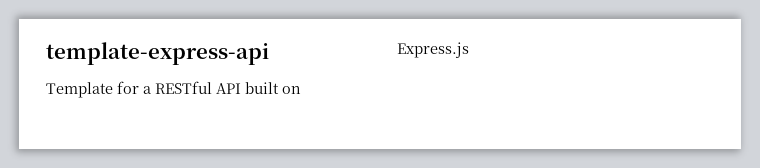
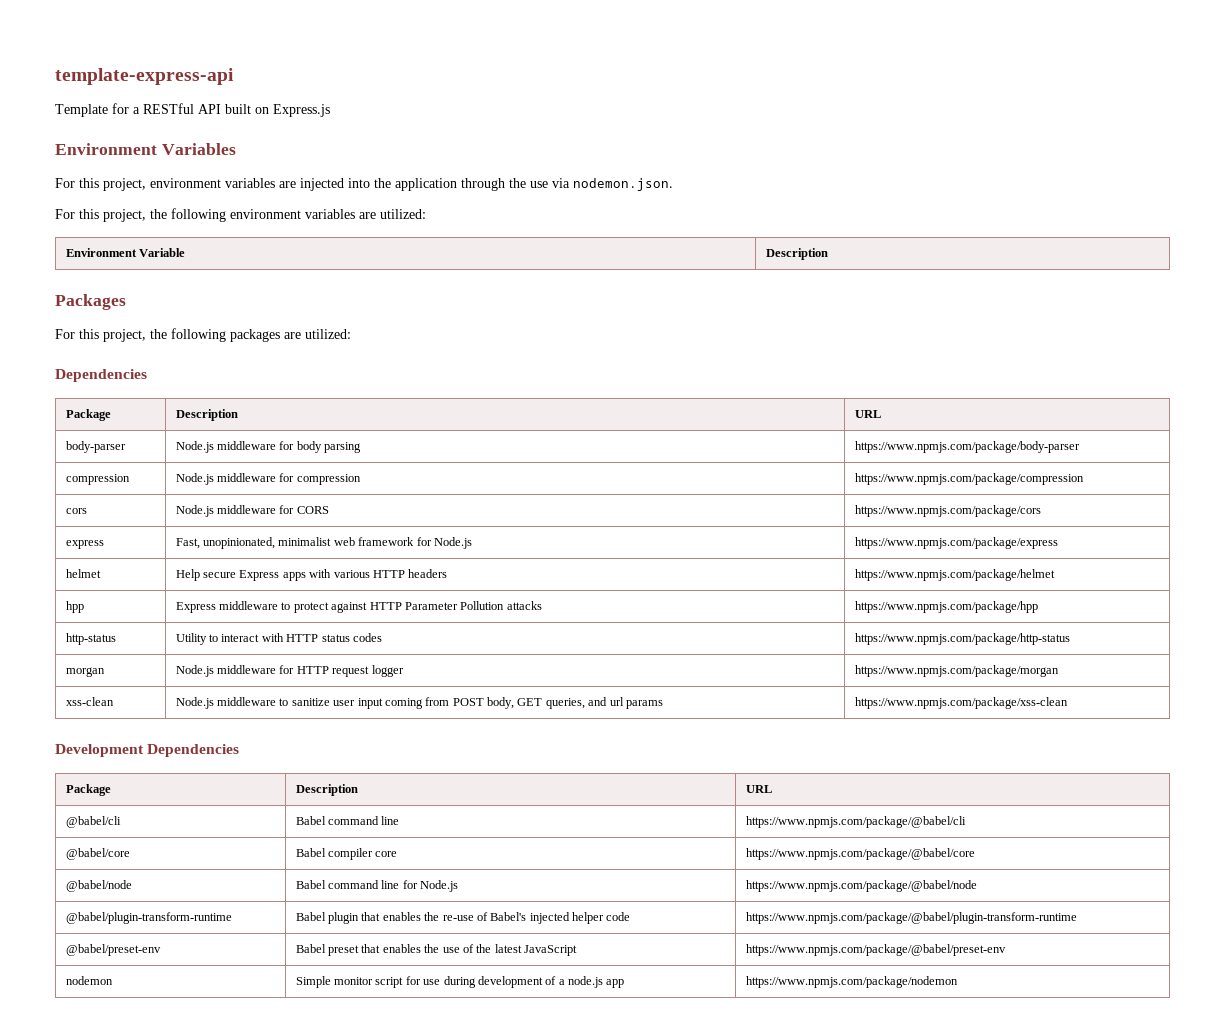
+ Environment Variables
+ For this project, environment variables are injected into the application through the use via nodemon.json.
+ For this project, the following environment variables are utilized:
+ Environment Variable | Description
+ Packages
+ For this project, the following packages are utilized:
+ Dependencies
+ Package | Description | URL
+ body-parser | Node.js middleware for body parsing | https://www.npmjs.com/package/body-parser
+ compression | Node.js middleware for compression | https://www.npmjs.com/package/compression
+ cors | Node.js middleware for CORS | https://www.npmjs.com/package/cors
+ express | Fast, unopinionated, minimalist web framework for Node.js | https://www.npmjs.com/package/express
+ helmet | Help secure Express apps with various HTTP headers | https://www.npmjs.com/package/helmet
+ hpp | Express middleware to protect against HTTP Parameter Pollution attacks | https://www.npmjs.com/package/hpp
+ http-status | Utility to interact with HTTP status codes | https://www.npmjs.com/package/http-status
+ morgan | Node.js middleware for HTTP request logger | https://www.npmjs.com/package/morgan
+ xss-clean | Node.js middleware to sanitize user input coming from POST body, GET queries, and url params | https://www.npmjs.com/package/xss-clean
+ Development Dependencies
+ Package | Description | URL
+ @babel/cli | Babel command line | https://www.npmjs.com/package/@babel/cli
+ @babel/core | Babel compiler core | https://www.npmjs.com/package/@babel/core
+ @babel/node | Babel command line for Node.js | https://www.npmjs.com/package/@babel/node
+ @babel/plugin-transform-runtime | Babel plugin that enables the re-use of Babel's injected helper code | https://www.npmjs.com/package/@babel/plugin-transform-runtime
+ @babel/preset-env | Babel preset that enables the use of the latest JavaScript | https://www.npmjs.com/package/@babel/preset-env
+ nodemon | Simple monitor script for use during development of a node.js app | https://www.npmjs.com/package/nodemon

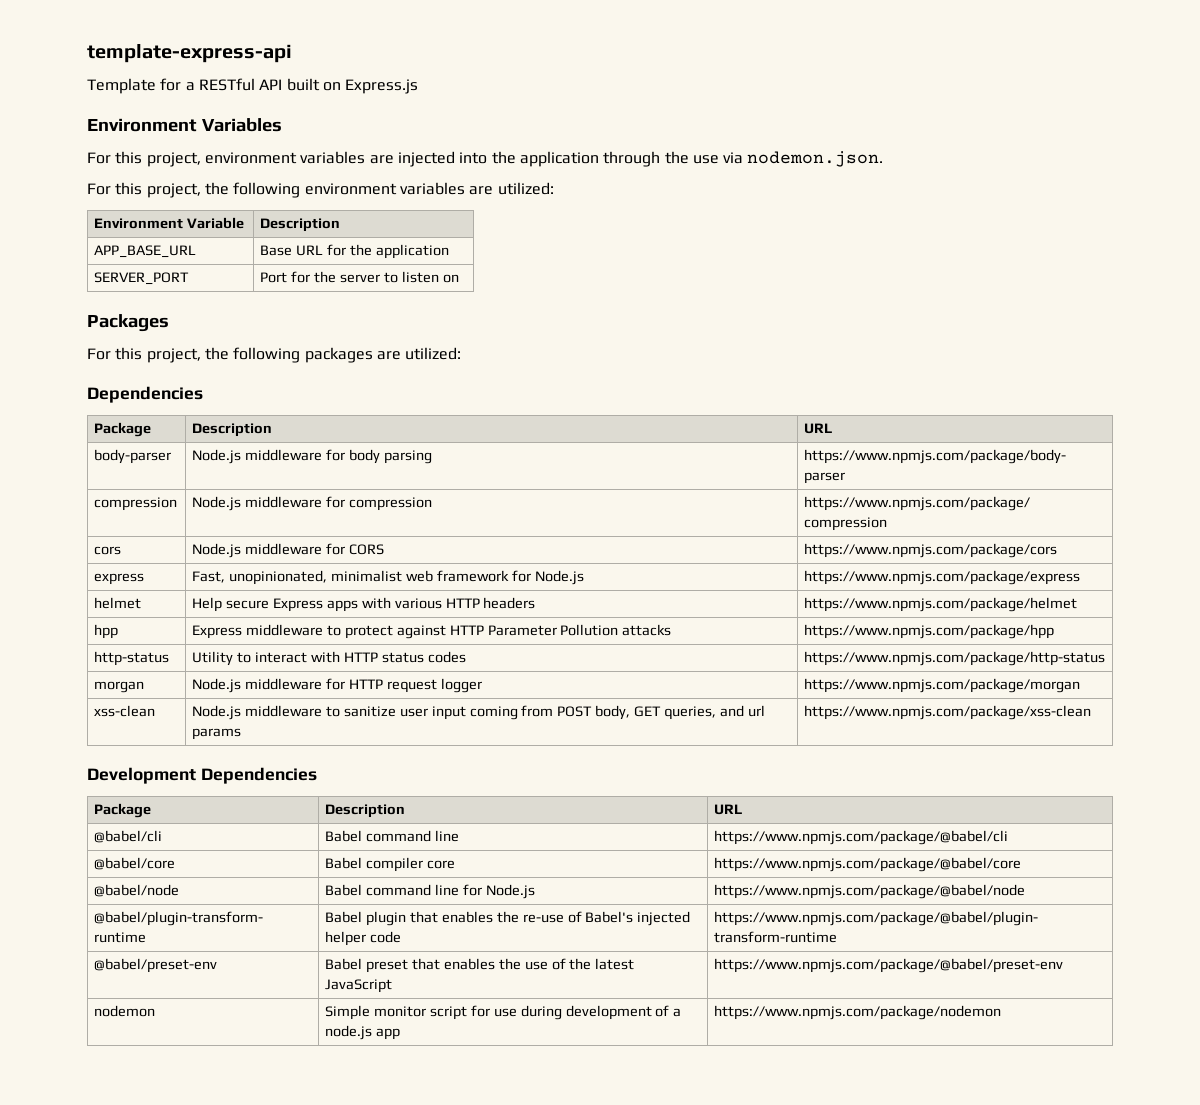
+ APP_BASE_URL | Base URL for the application
+ SERVER_PORT | Port for the server to listen on

